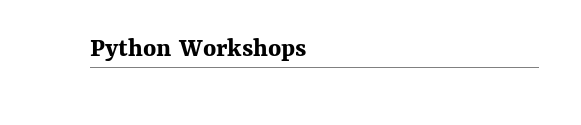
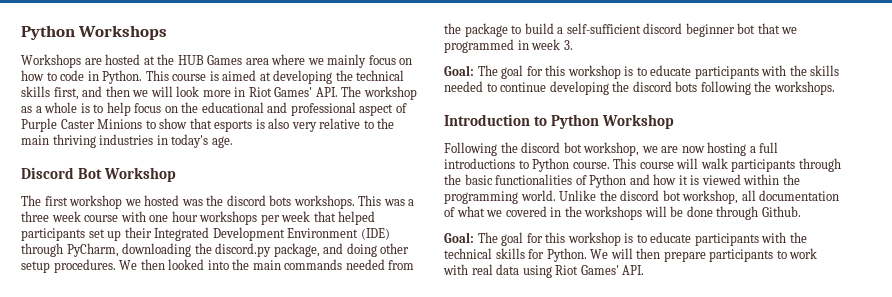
+ Workshops are hosted at the HUB Games area where we mainly focus on how to code in Python. This course is aimed at developing the technical skills first, and then we will look more in Riot Games' API. The workshop as a whole is to help focus on the educational and professional aspect of Purple Caster Minions to show that esports is also very relative to the main thriving industries in today's age.
+ Discord Bot Workshop
+ The first workshop we hosted was the discord bots workshops. This was a three week course with one hour workshops per week that helped participants set up their Integrated Development Environment (IDE) through PyCharm, downloading the discord.py package, and doing other setup procedures. We then looked into the main commands needed from the package to build a self-sufficient discord beginner bot that we programmed in week 3.
+ Goal: The goal for this workshop is to educate participants with the skills needed to continue developing the discord bots following the workshops.
+ Introduction to Python Workshop
+ Following the discord bot workshop, we are now hosting a full introductions to Python course. This course will walk participants through the basic functionalities of Python and how it is viewed within the programming world. Unlike the discord bot workshop, all documentation of what we covered in the workshops will be done through Github.
+ Goal: The goal for this workshop is to educate participants with the technical skills for Python. We will then prepare participants to work with real data using Riot Games' API.

